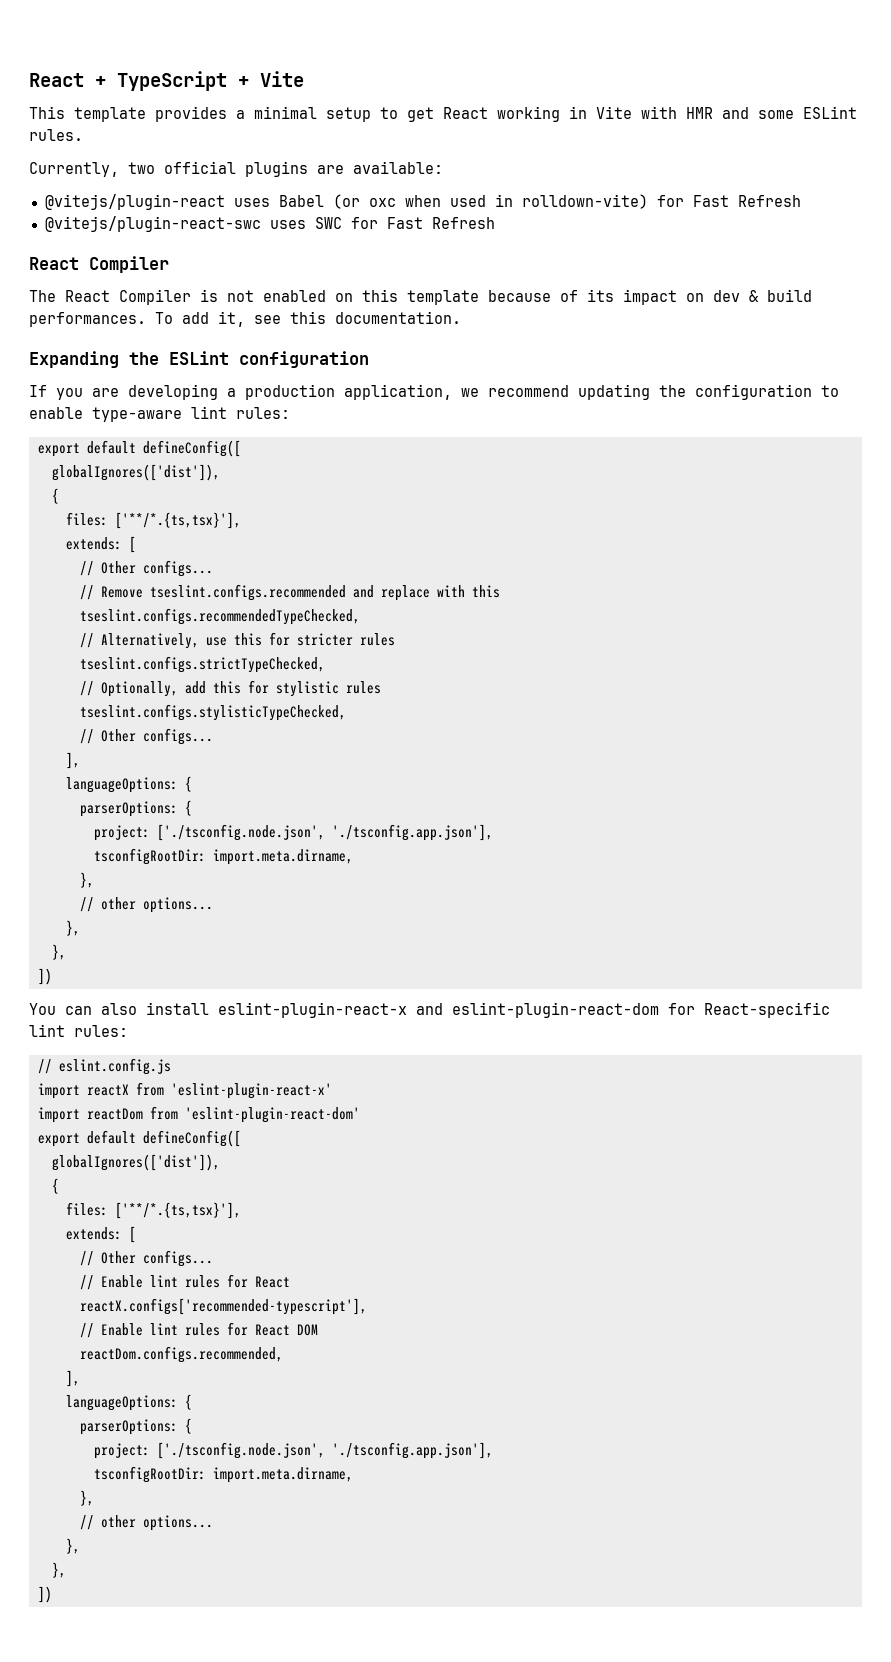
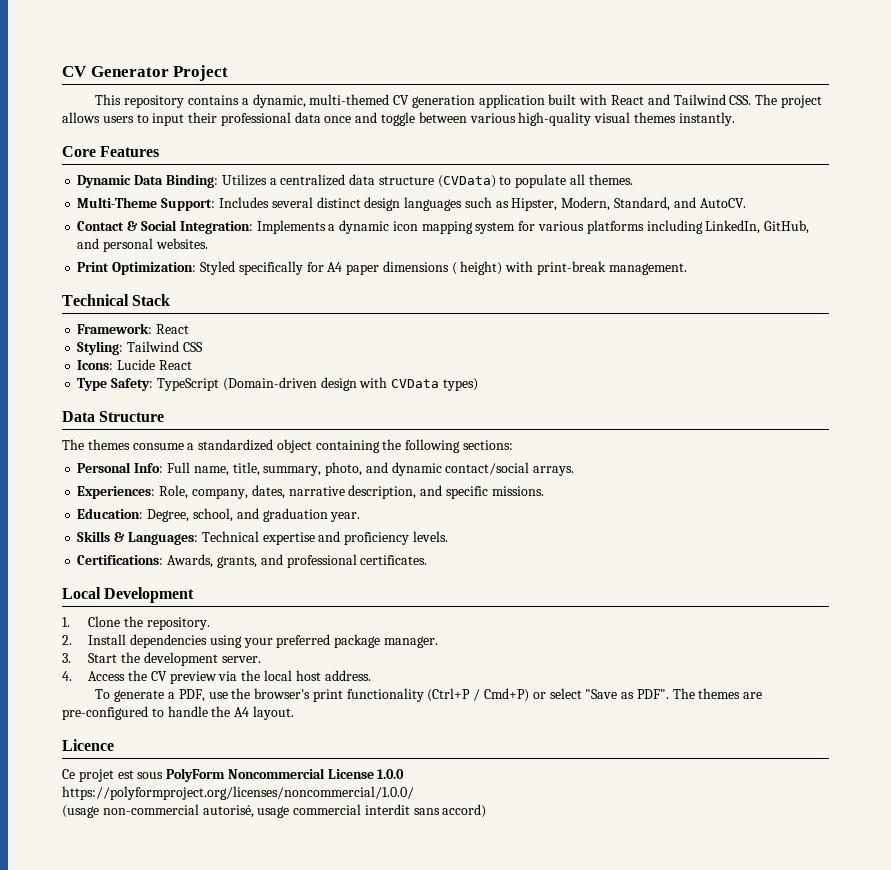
- React + TypeScript + Vite
- This template provides a minimal setup to get React working in Vite with HMR and some ESLint rules.
- Currently, two official plugins are available:
- @vitejs/plugin-react uses Babel (or oxc when used in rolldown-vite) for Fast Refresh
- @vitejs/plugin-react-swc uses SWC for Fast Refresh
- React Compiler
- The React Compiler is not enabled on this template because of its impact on dev & build performances. To add it, see this documentation.
- Expanding the ESLint configuration
- If you are developing a production application, we recommend updating the configuration to enable type-aware lint rules:
- export default defineConfig([
- globalIgnores(['dist']),
- {
- files: ['**/*.{ts,tsx}'],
- extends: [
- // Other configs...
- // Remove tseslint.configs.recommended and replace with this
- tseslint.configs.recommendedTypeChecked,
- // Alternatively, use this for stricter rules
- tseslint.configs.strictTypeChecked,
- // Optionally, add this for stylistic rules
- tseslint.configs.stylisticTypeChecked,
- // Other configs...
- ],
- languageOptions: {
- parserOptions: {
- project: ['./tsconfig.node.json', './tsconfig.app.json'],
- tsconfigRootDir: import.meta.dirname,
- },
- // other options...
- },
- },
- ])
- You can also install eslint-plugin-react-x and eslint-plugin-react-dom for React-specific lint rules:
- // eslint.config.js
- import reactX from 'eslint-plugin-react-x'
- import reactDom from 'eslint-plugin-react-dom'
- export default defineConfig([
- globalIgnores(['dist']),
- {
- files: ['**/*.{ts,tsx}'],
- extends: [
- // Other configs...
- // Enable lint rules for React
- reactX.configs['recommended-typescript'],
- // Enable lint rules for React DOM
- reactDom.configs.recommended,
- ],
- languageOptions: {
- parserOptions: {
- project: ['./tsconfig.node.json', './tsconfig.app.json'],
- tsconfigRootDir: import.meta.dirname,
- },
- // other options...
- },
- },
- ])
+ CV Generator Project
+ This repository contains a dynamic, multi-themed CV generation application built with React and Tailwind CSS. The project allows users to input their professional data once and toggle between various high-quality visual themes instantly.
+ Core Features
+ Dynamic Data Binding: Utilizes a centralized data structure (CVData) to populate all themes.
+ Multi-Theme Support: Includes several distinct design languages such as Hipster, Modern, Standard, and AutoCV.
+ Contact & Social Integration: Implements a dynamic icon mapping system for various platforms including LinkedIn, GitHub, and personal websites.
+ Print Optimization: Styled specifically for A4 paper dimensions ( height) with print-break management.
+ Technical Stack
+ Framework: React
+ Styling: Tailwind CSS
+ Icons: Lucide React
+ Type Safety: TypeScript (Domain-driven design with CVData types)
+ Data Structure
+ The themes consume a standardized object containing the following sections:
+ Personal Info: Full name, title, summary, photo, and dynamic contact/social arrays.
+ Experiences: Role, company, dates, narrative description, and specific missions.
+ Education: Degree, school, and graduation year.
+ Skills & Languages: Technical expertise and proficiency levels.
+ Certifications: Awards, grants, and professional certificates.
+ Local Development
+ 1. Clone the repository.
+ 2. Install dependencies using your preferred package manager.
+ 3. Start the development server.
+ 4. Access the CV preview via the local host address.
+ To generate a PDF, use the browser's print functionality (Ctrl+P / Cmd+P) or select "Save as PDF". The themes are pre-configured to handle the A4 layout.
+ Licence
+ Ce projet est sous PolyForm Noncommercial License 1.0.0
+ https://polyformproject.org/licenses/noncommercial/1.0.0/
+ (usage non-commercial autorisé, usage commercial interdit sans accord)

